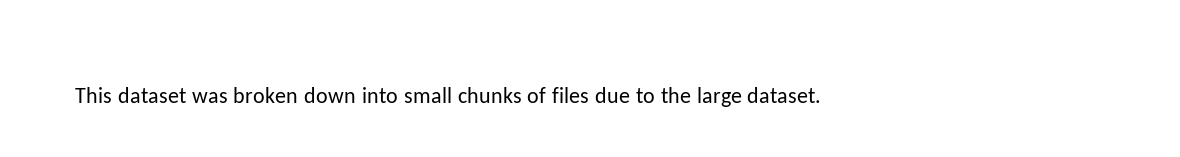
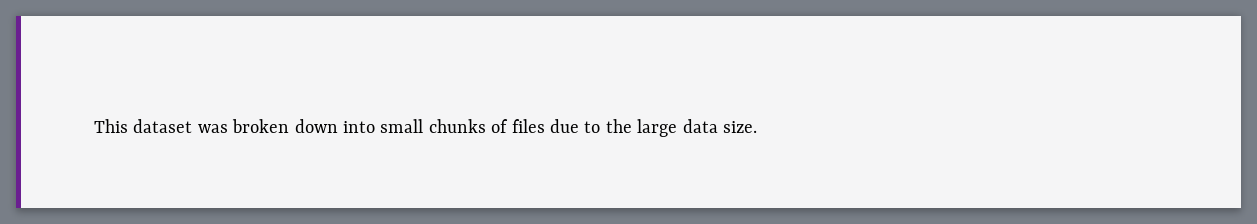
- This dataset was broken down into small chunks of files due to the large dataset.
+ This dataset was broken down into small chunks of files due to the large data size.

